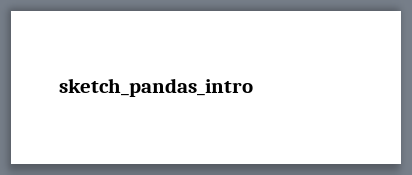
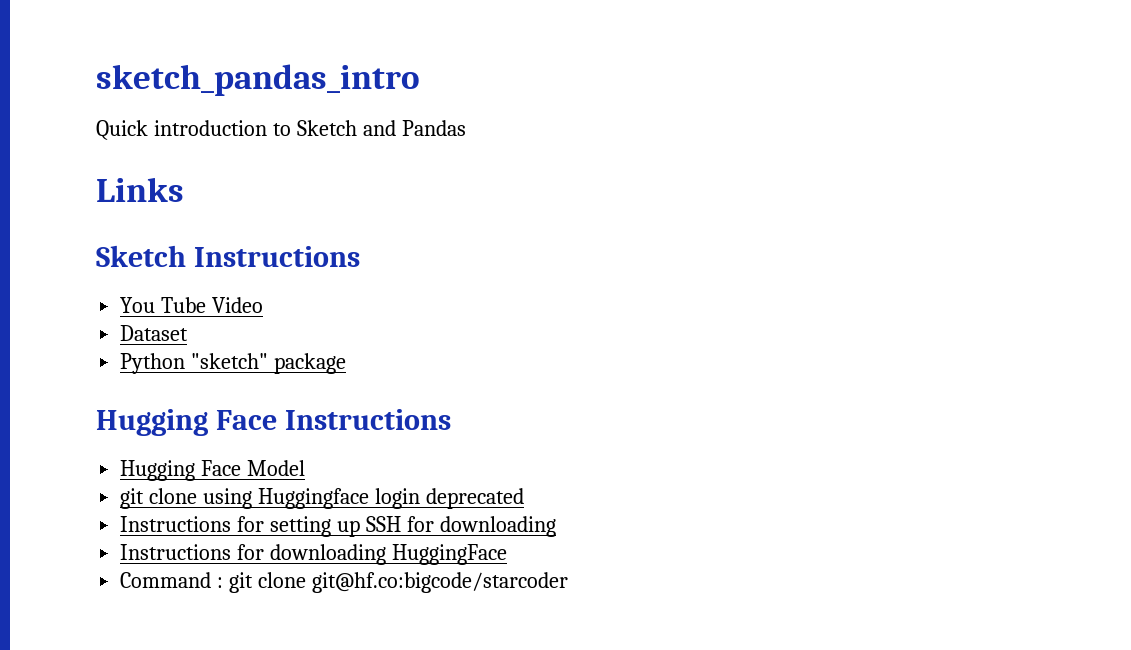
+ Quick introduction to Sketch and Pandas
+ Links
+ Sketch Instructions
+ You Tube Video
+ Dataset
+ Python "sketch" package
+ Hugging Face Instructions
+ Hugging Face Model
+ git clone using Huggingface login deprecated
+ Instructions for setting up SSH for downloading
+ Instructions for downloading HuggingFace
+ Command : git clone git@hf.co:bigcode/starcoder

